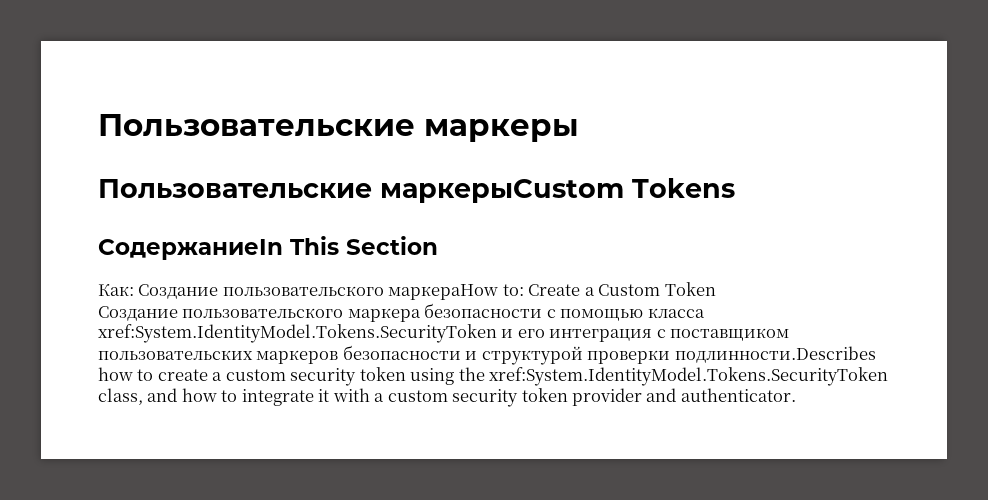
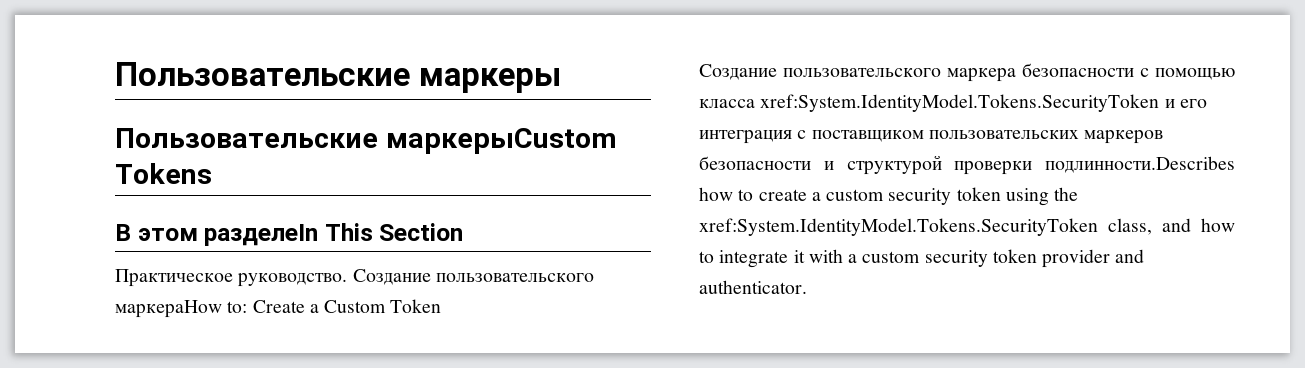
- СодержаниеIn This Section
+ В этом разделеIn This Section
- Как: Создание пользовательского маркераHow to: Create a Custom Token
+ Практическое руководство. Создание пользовательского маркераHow to: Create a Custom Token

